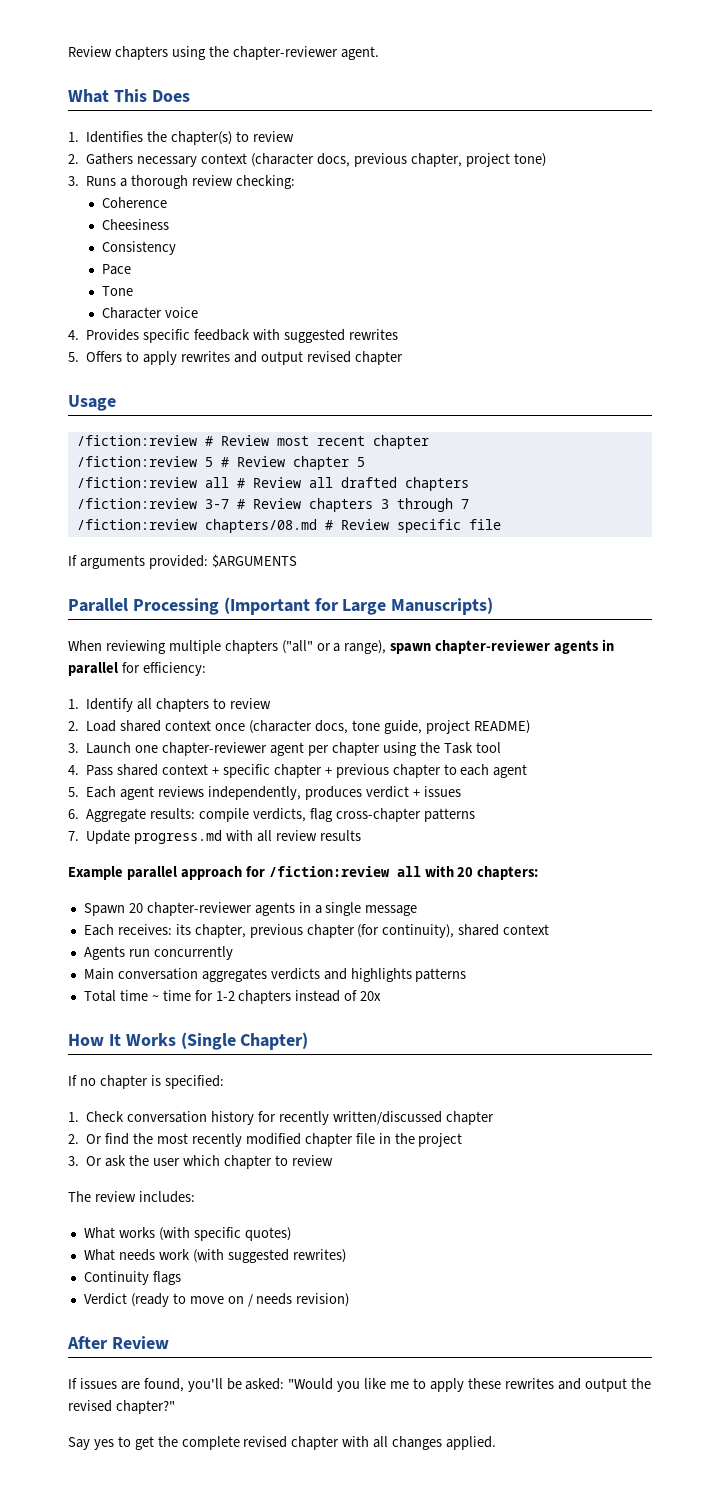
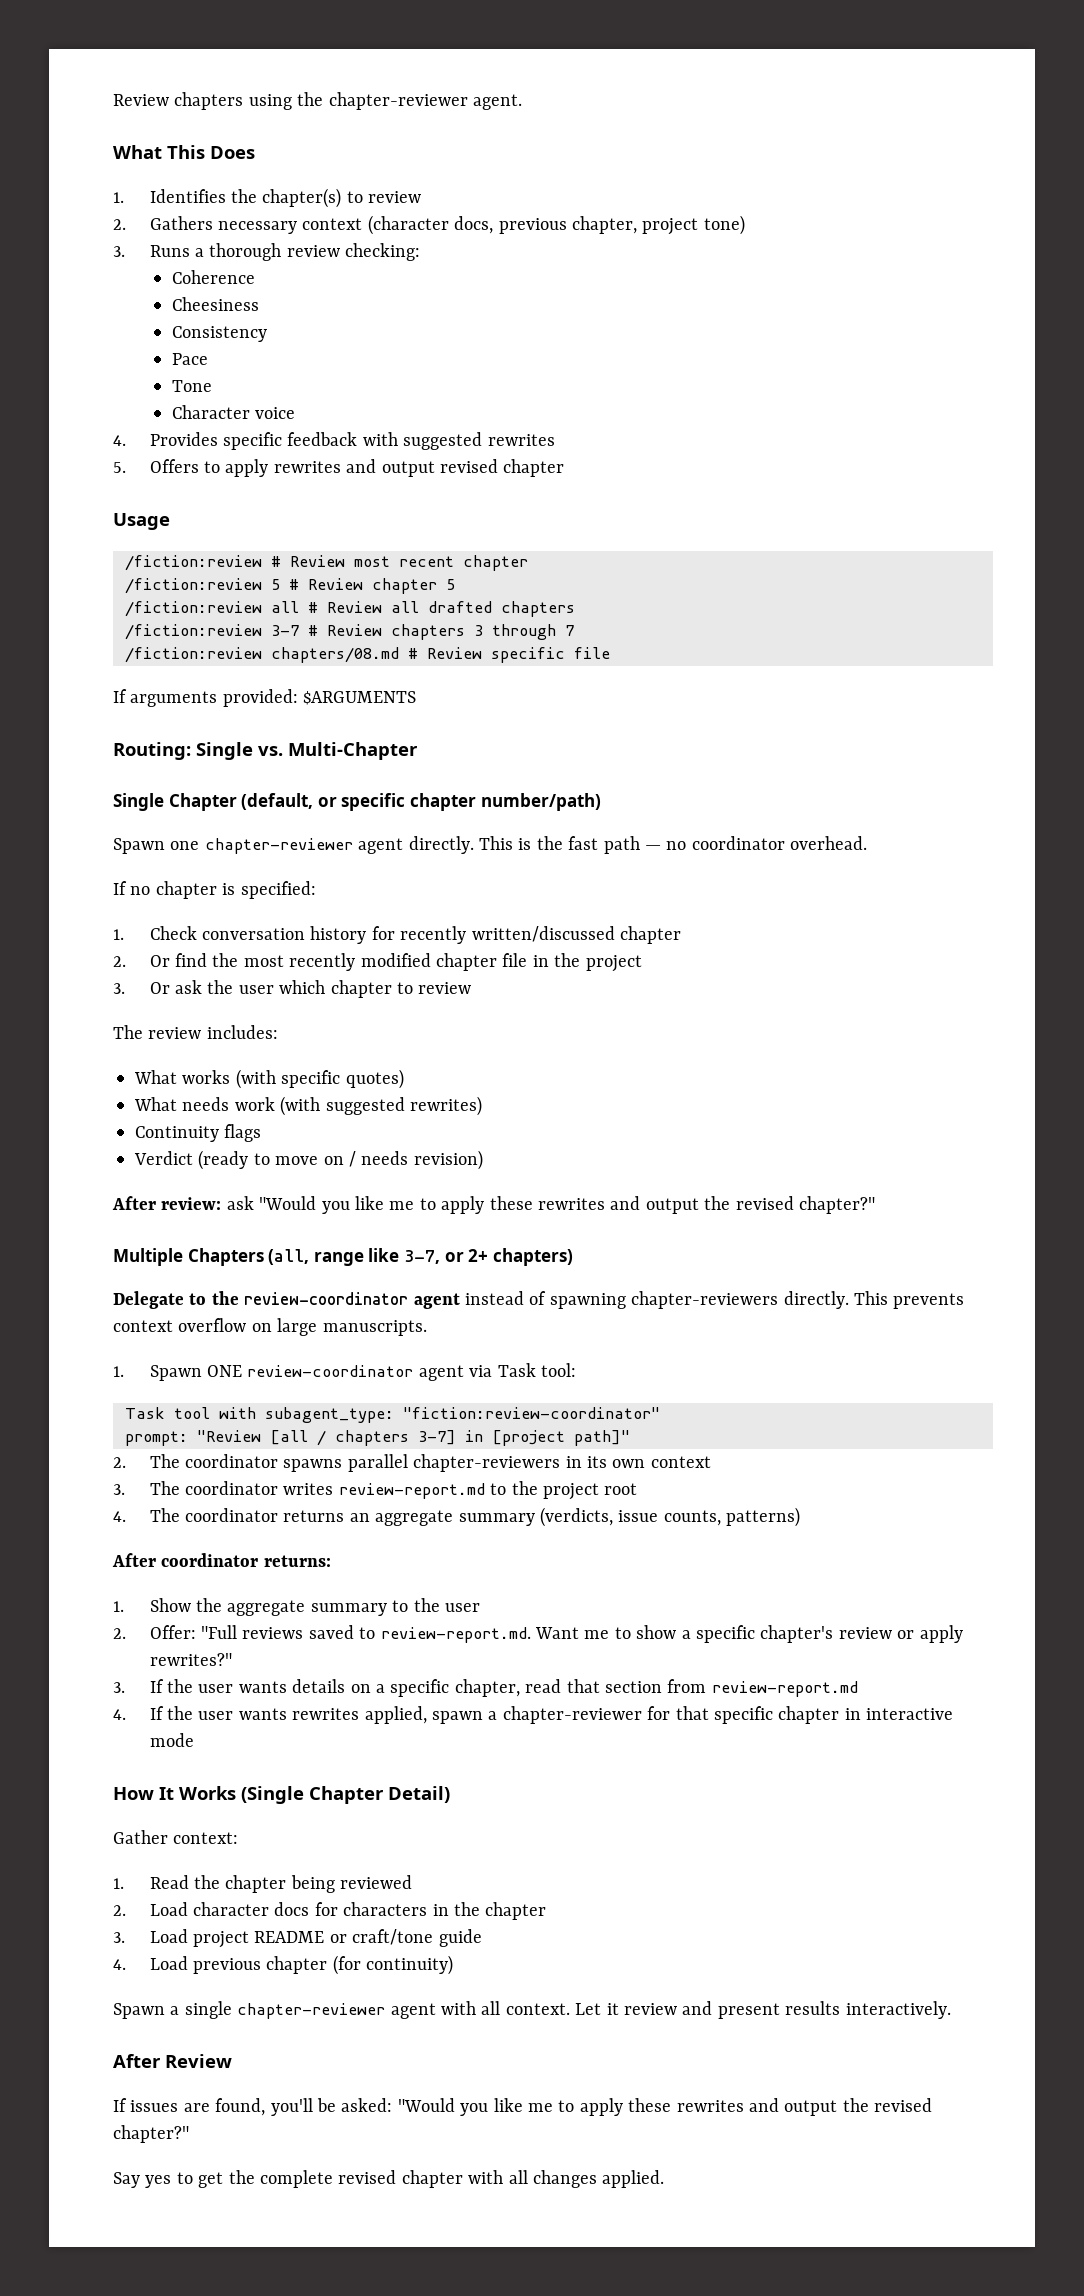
- Parallel Processing (Important for Large Manuscripts)
- When reviewing multiple chapters ("all" or a range), spawn chapter-reviewer agents in parallel for efficiency:
- 1. Identify all chapters to review
- 2. Load shared context once (character docs, tone guide, project README)
- 3. Launch one chapter-reviewer agent per chapter using the Task tool
- 4. Pass shared context + specific chapter + previous chapter to each agent
- 5. Each agent reviews independently, produces verdict + issues
- 6. Aggregate results: compile verdicts, flag cross-chapter patterns
- 7. Update progress.md with all review results
- Example parallel approach for /fiction:review all with 20 chapters:
- Spawn 20 chapter-reviewer agents in a single message
- Each receives: its chapter, previous chapter (for continuity), shared context
- Agents run concurrently
- Main conversation aggregates verdicts and highlights patterns
- Total time ~ time for 1-2 chapters instead of 20x
- How It Works (Single Chapter)
+ Routing: Single vs. Multi-Chapter
+ Single Chapter (default, or specific chapter number/path)
+ Spawn one chapter-reviewer agent directly. This is the fast path — no coordinator overhead.
+ After review: ask "Would you like me to apply these rewrites and output the revised chapter?"
+ Multiple Chapters (all, range like 3-7, or 2+ chapters)
+ Delegate to the review-coordinator agent instead of spawning chapter-reviewers directly. This prevents context overflow on large manuscripts.
+ 1. Spawn ONE review-coordinator agent via Task tool:
+ Task tool with subagent_type: "fiction:review-coordinator"
+ prompt: "Review [all / chapters 3-7] in [project path]"
+ 2. The coordinator spawns parallel chapter-reviewers in its own context
+ 3. The coordinator writes review-report.md to the project root
+ 4. The coordinator returns an aggregate summary (verdicts, issue counts, patterns)
+ After coordinator returns:
+ 1. Show the aggregate summary to the user
+ 2. Offer: "Full reviews saved to review-report.md. Want me to show a specific chapter's review or apply rewrites?"
+ 3. If the user wants details on a specific chapter, read that section from review-report.md
+ 4. If the user wants rewrites applied, spawn a chapter-reviewer for that specific chapter in interactive mode
+ How It Works (Single Chapter Detail)
+ Gather context:
+ 1. Read the chapter being reviewed
+ 2. Load character docs for characters in the chapter
+ 3. Load project README or craft/tone guide
+ 4. Load previous chapter (for continuity)
+ Spawn a single chapter-reviewer agent with all context. Let it review and present results interactively.

